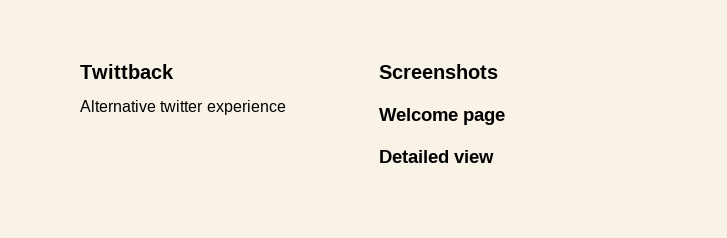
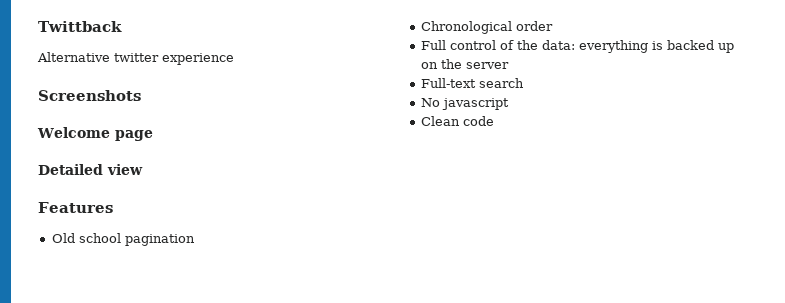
+ Features
+ Old school pagination
+ Chronological order
+ Full control of the data: everything is backed up on the server
+ Full-text search
+ No javascript
+ Clean code

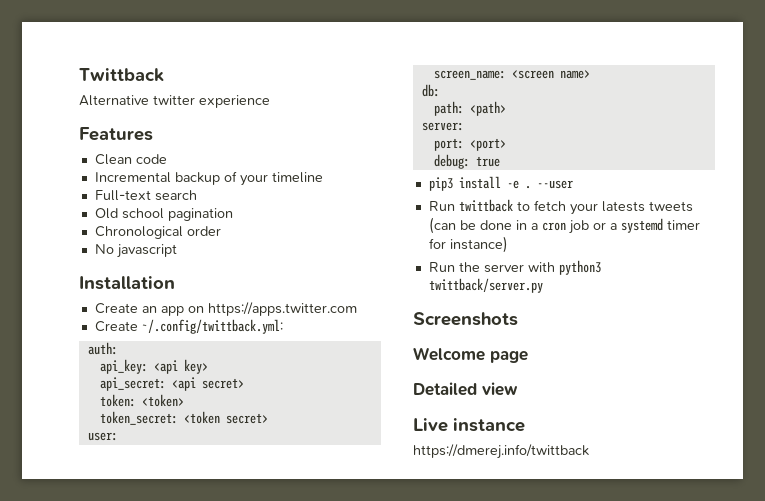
+ Features
+ Clean code
+ Incremental backup of your timeline
+ Full-text search
+ Old school pagination
+ Chronological order
+ No javascript
+ Installation
+ Create an app on https://apps.twitter.com
+ Create ~/.config/twittback.yml:
+ auth:
+ api_key: <api key>
+ api_secret: <api secret>
+ token: <token>
+ token_secret: <token secret>
+ user:
+ screen_name: <screen name>
+ db:
+ path: <path>
+ server:
+ port: <port>
+ debug: true
+ pip3 install -e . --user
+ Run twittback to fetch your latests tweets (can be done in a cron job or a systemd timer for instance)
+ Run the server with python3 twittback/server.py
- Features
- Old school pagination
- Chronological order
- Full control of the data: everything is backed up on the server
- Full-text search
- No javascript
- Clean code
+ Live instance
+ https://dmerej.info/twittback

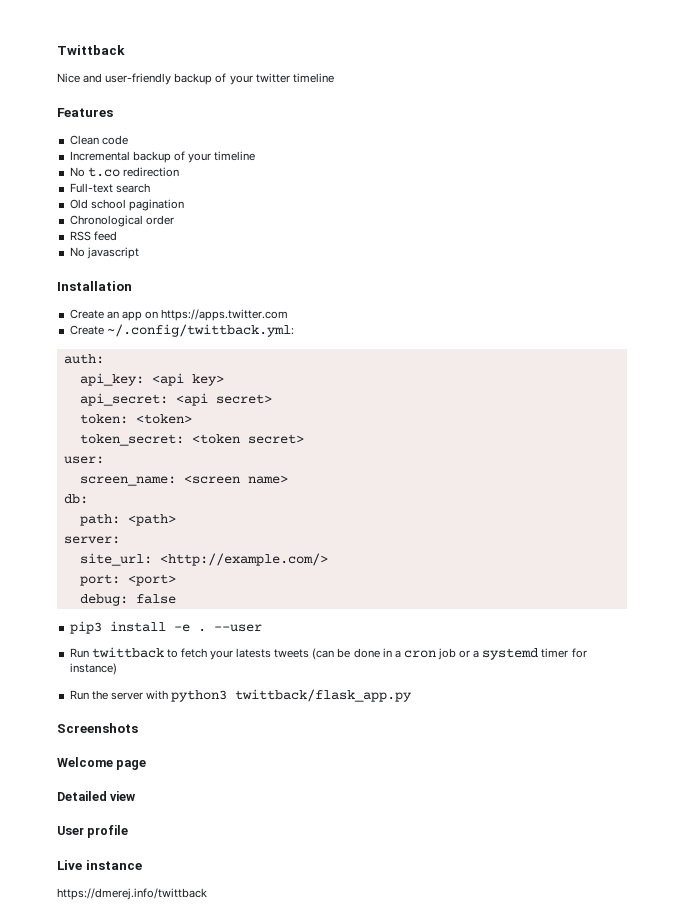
- Alternative twitter experience
+ Nice and user-friendly backup of your twitter timeline
+ No t.co redirection
+ RSS feed
+ site_url: <http://example.com/>
- debug: true
+ debug: false
- Run the server with python3 twittback/server.py
+ Run the server with python3 twittback/flask_app.py
+ User profile

